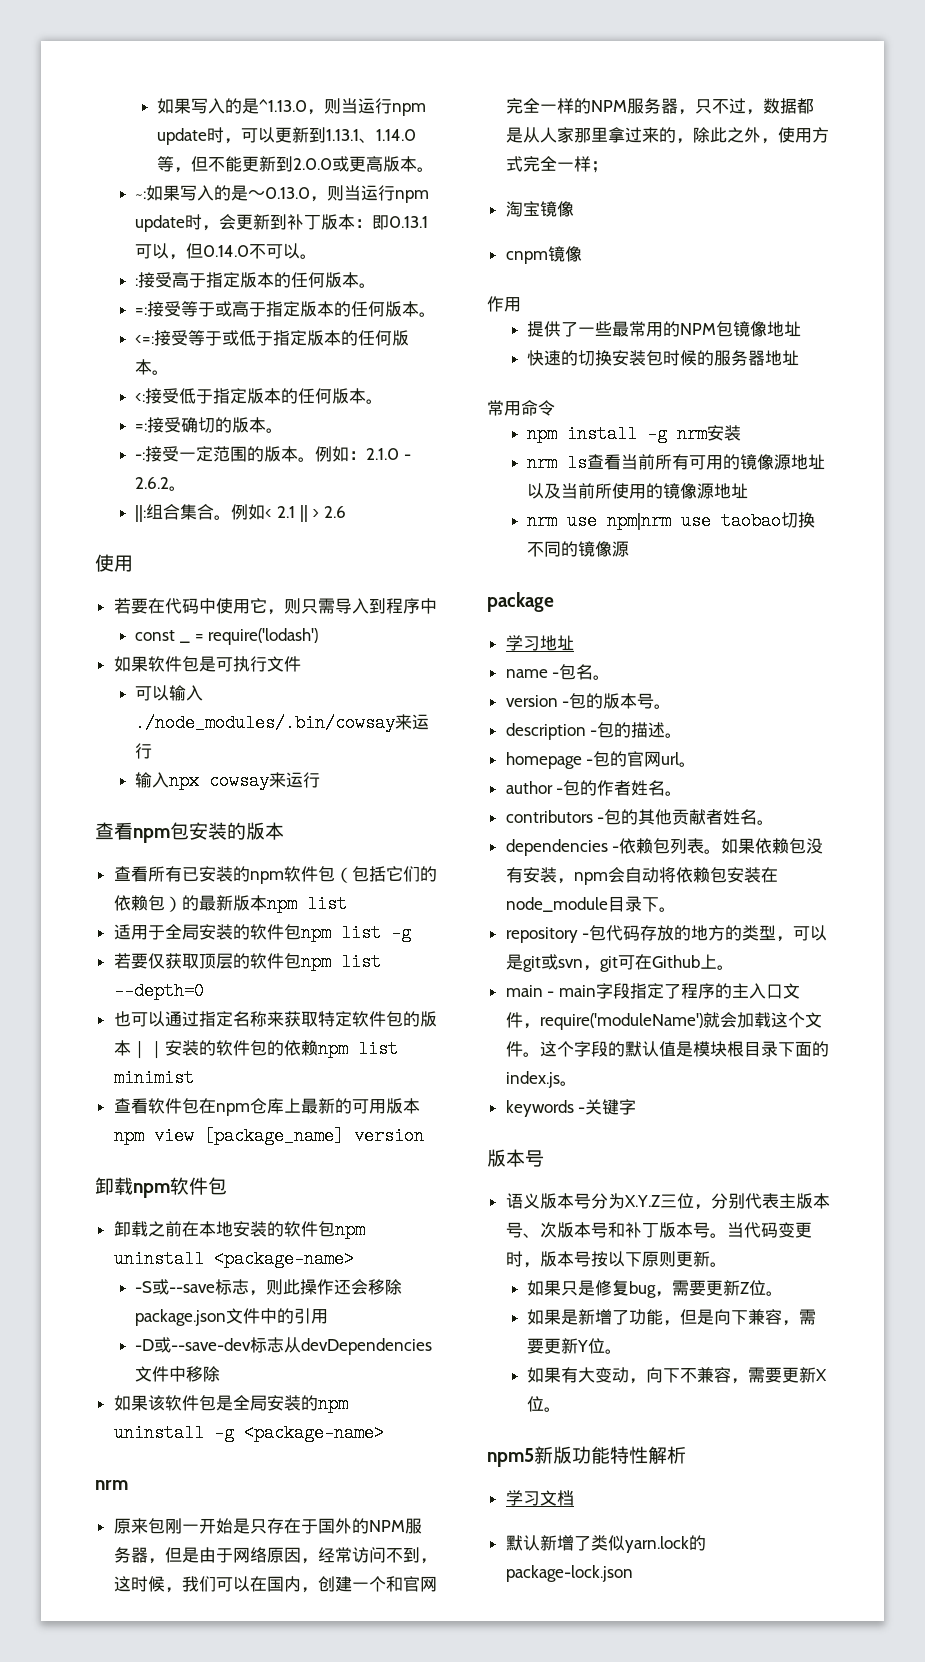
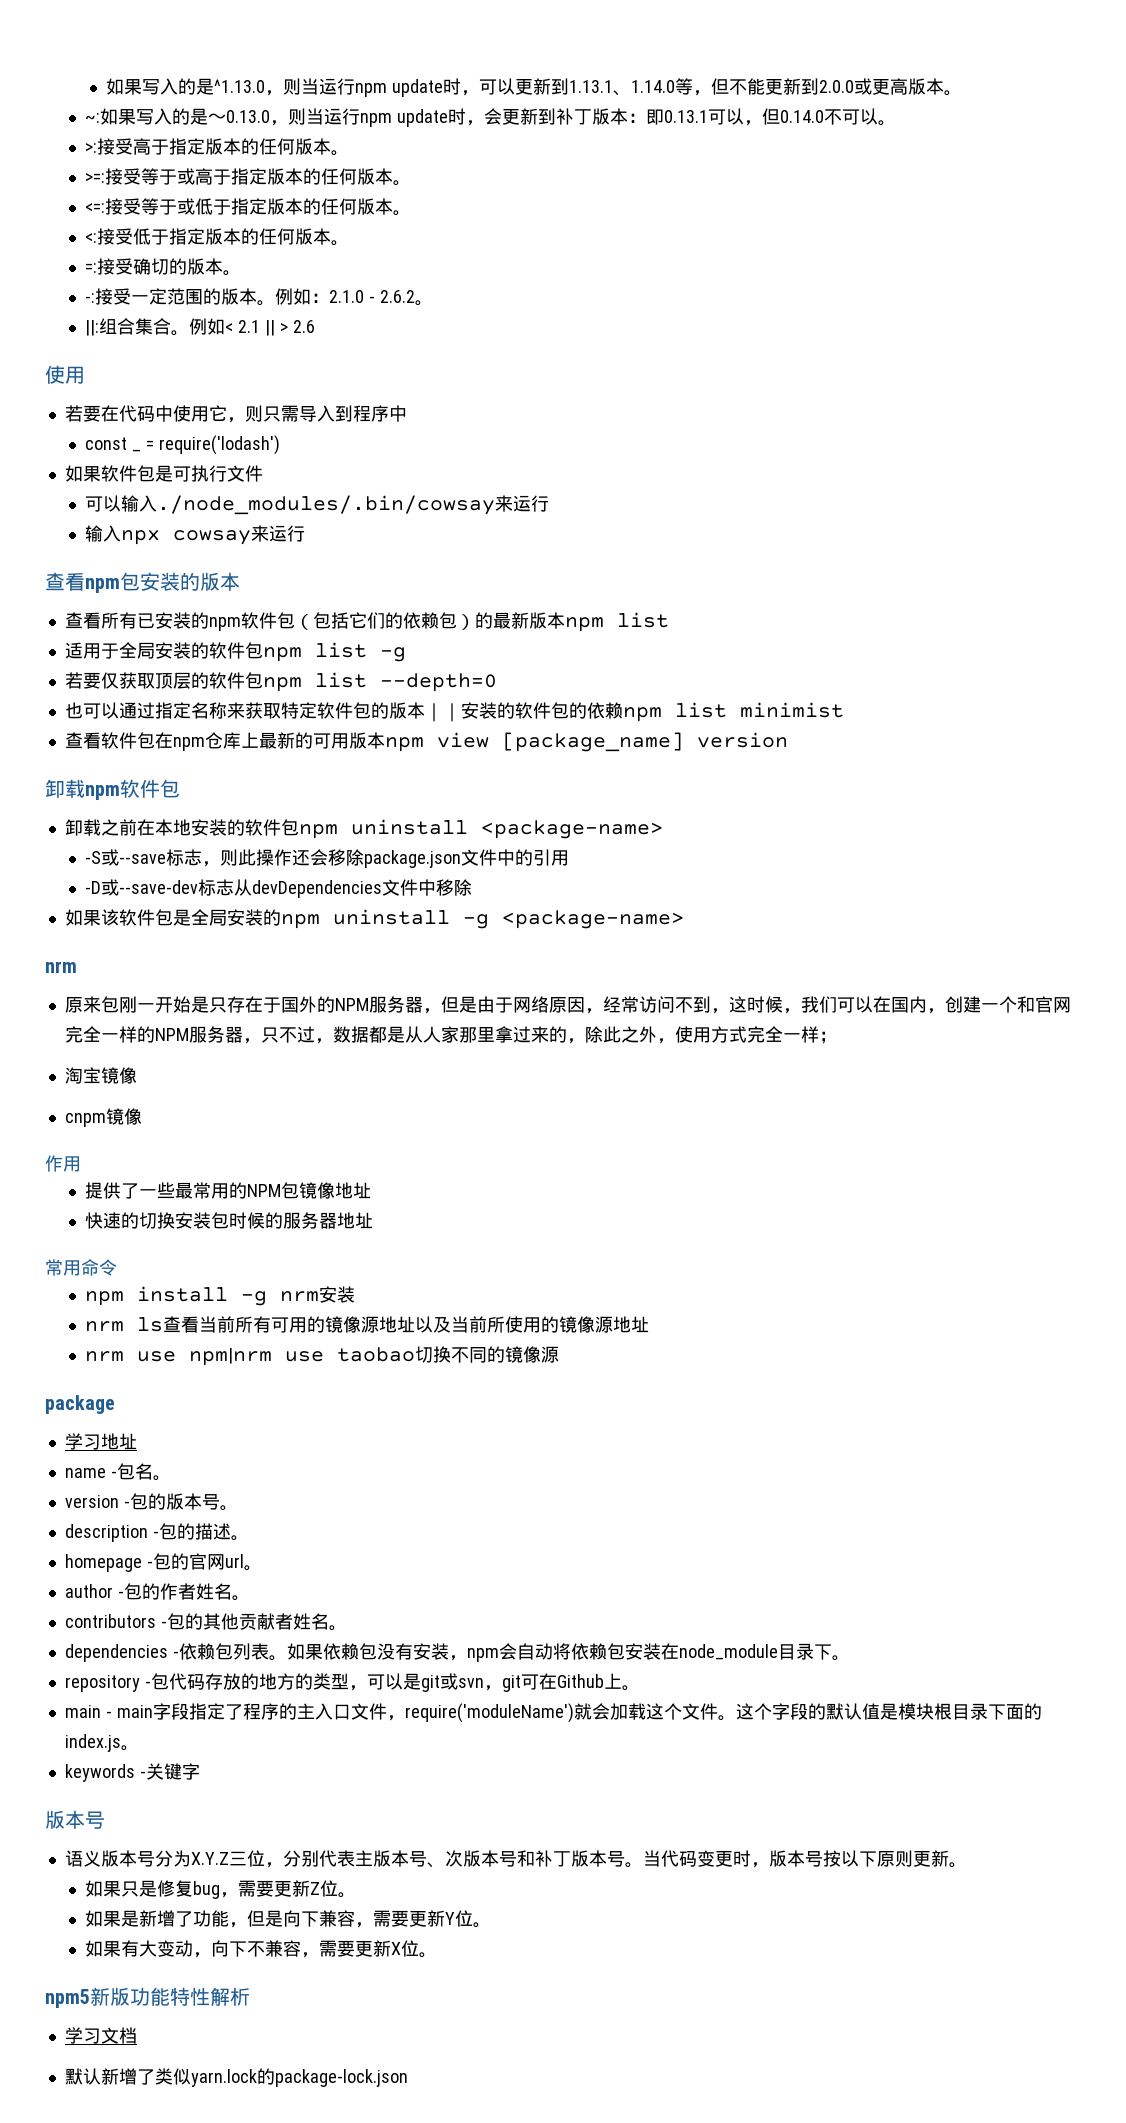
- :接受高于指定版本的任何版本。
+ >:接受高于指定版本的任何版本。
- =:接受等于或高于指定版本的任何版本。
+ >=:接受等于或高于指定版本的任何版本。

